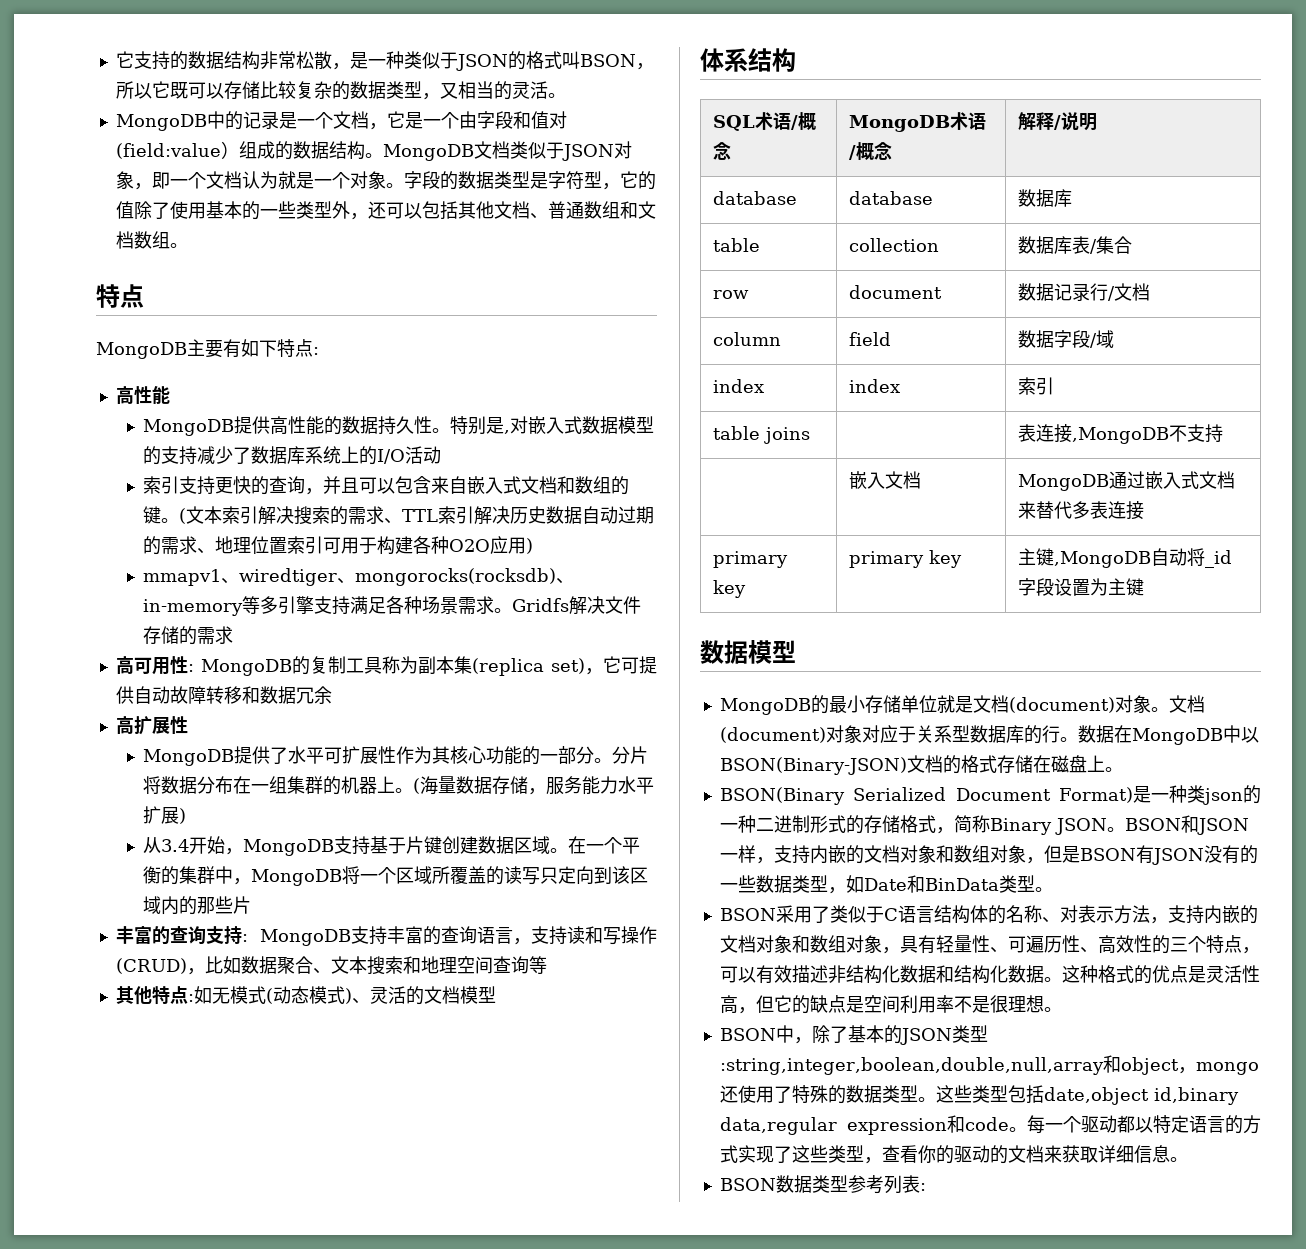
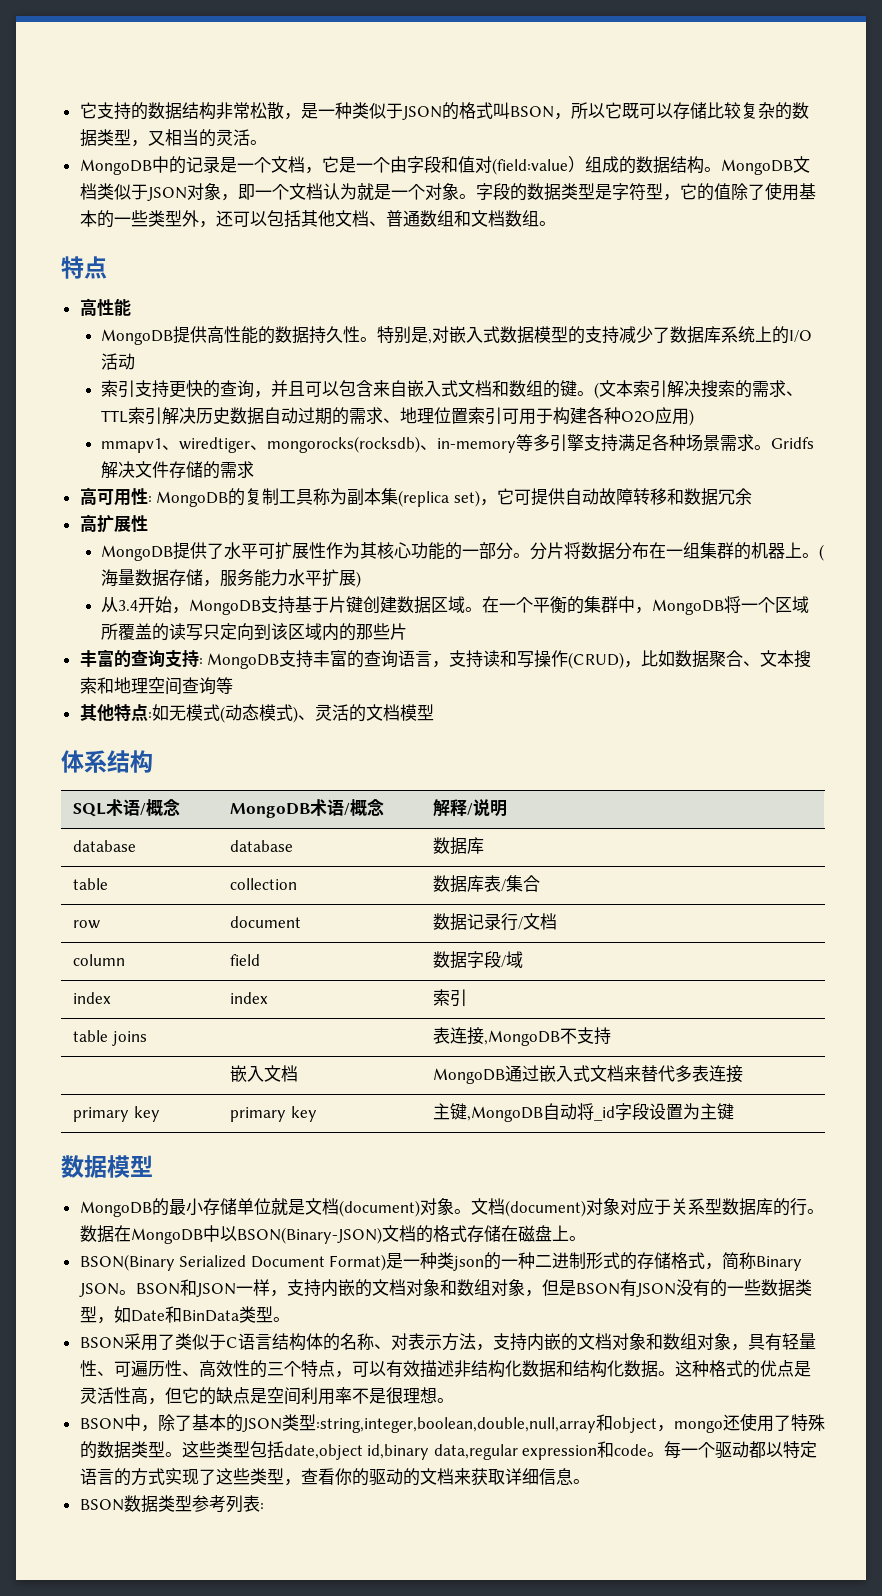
- MongoDB主要有如下特点:

